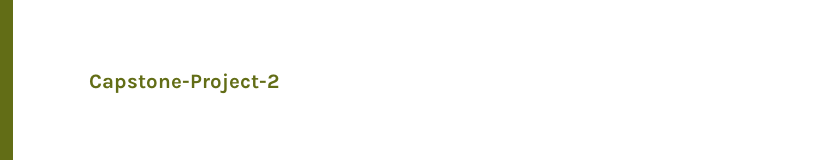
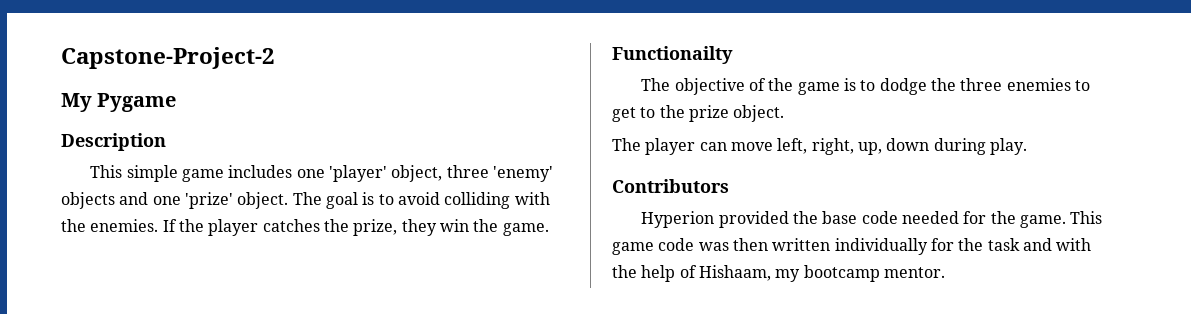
+ My Pygame
+ Description
+ This simple game includes one 'player' object, three 'enemy' objects and one 'prize' object. The goal is to avoid colliding with the enemies. If the player catches the prize, they win the game.
+ Functionailty
+ The objective of the game is to dodge the three enemies to get to the prize object.
+ The player can move left, right, up, down during play.
+ Contributors
+ Hyperion provided the base code needed for the game. This game code was then written individually for the task and with the help of Hishaam, my bootcamp mentor.

